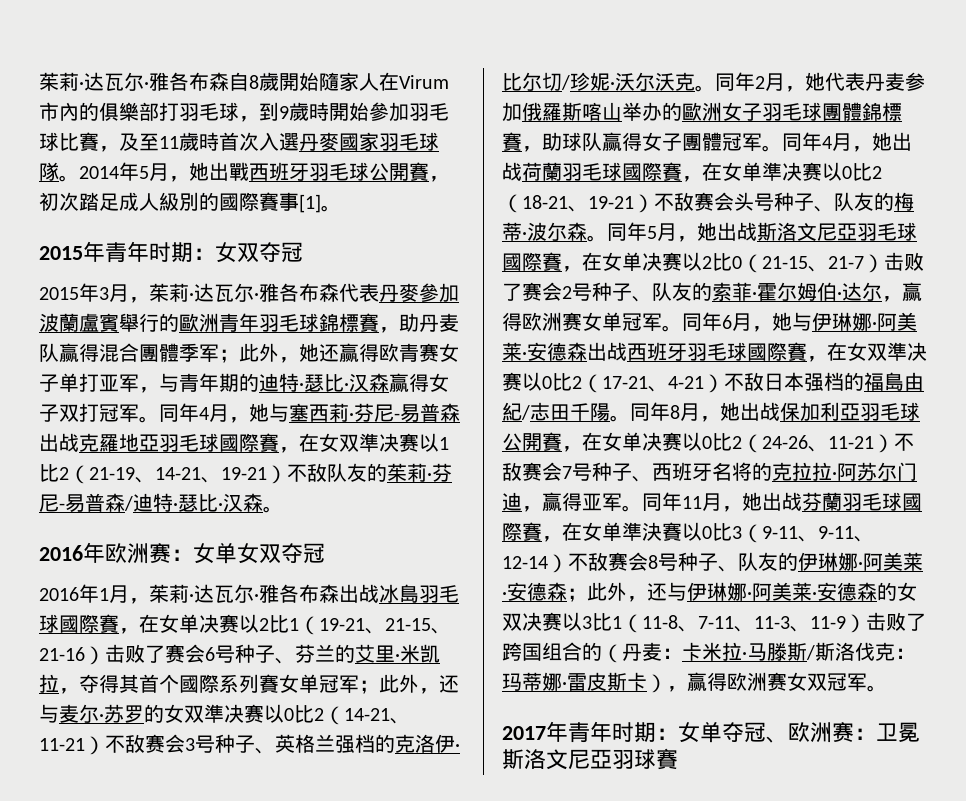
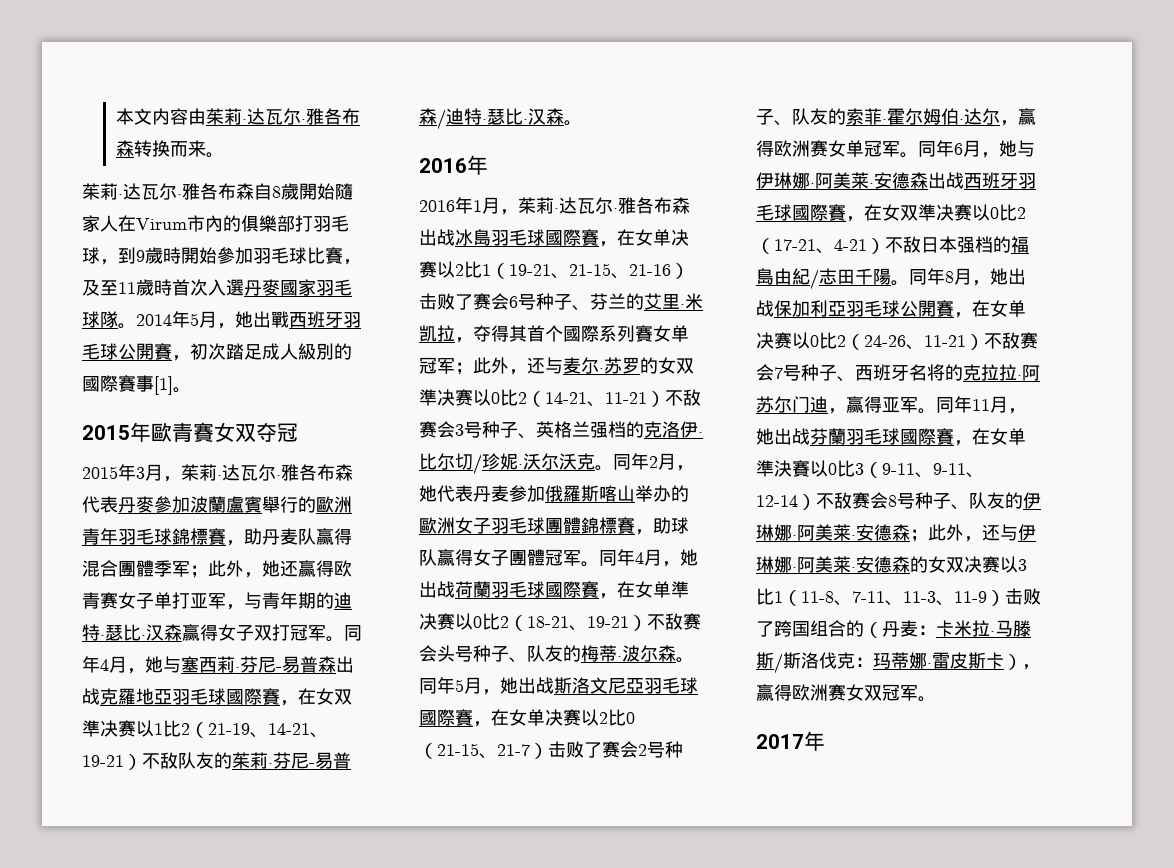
+ 本文内容由茱莉·达瓦尔·雅各布森转换而来。
- 2015年青年时期：女双夺冠
+ 2015年歐青賽女双夺冠
  同年4月，她与塞西莉·芬尼-易普森出战克羅地亞羽毛球國際賽，在女双準决赛以1比2（21-19、14-21、19-21）不敌队友的茱莉·芬尼-易普森/迪特·瑟比·汉森。
- 2016年欧洲赛：女单女双夺冠
+ 2016年
- 2017年青年时期：女单夺冠、欧洲赛：卫冕斯洛文尼亞羽球賽
+ 2017年

